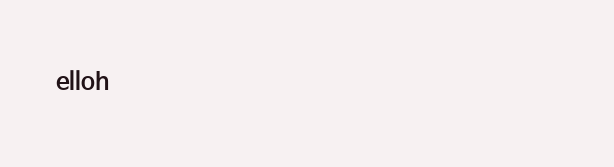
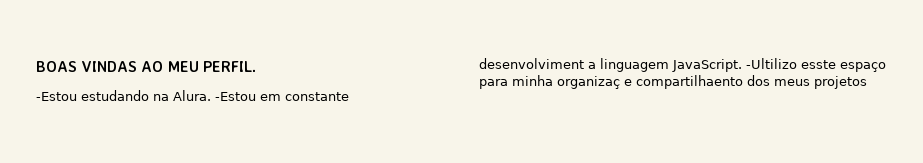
- elloh
+ BOAS VINDAS AO MEU PERFIL.
+ -Estou estudando na Alura. -Estou em constante desenvolviment a linguagem JavaScript. -Ultilizo esste espaço para minha organizaç e compartilhaento dos meus projetos

